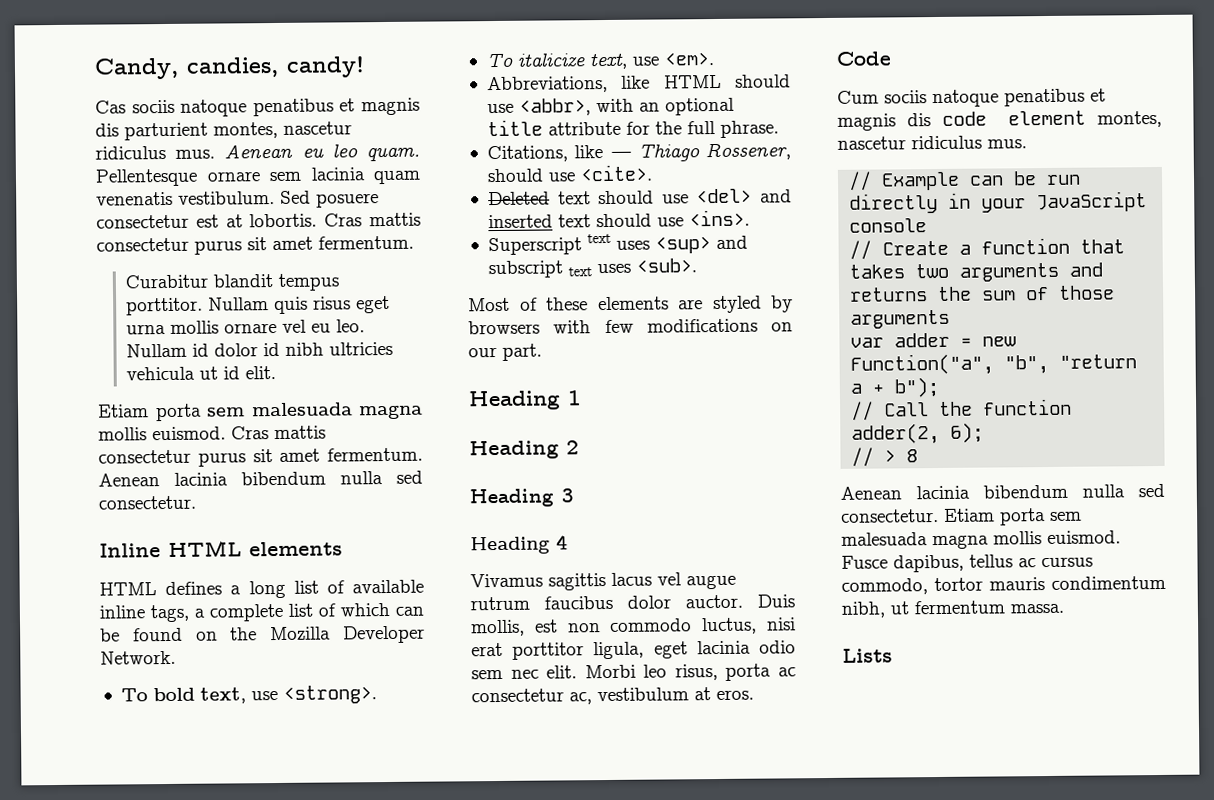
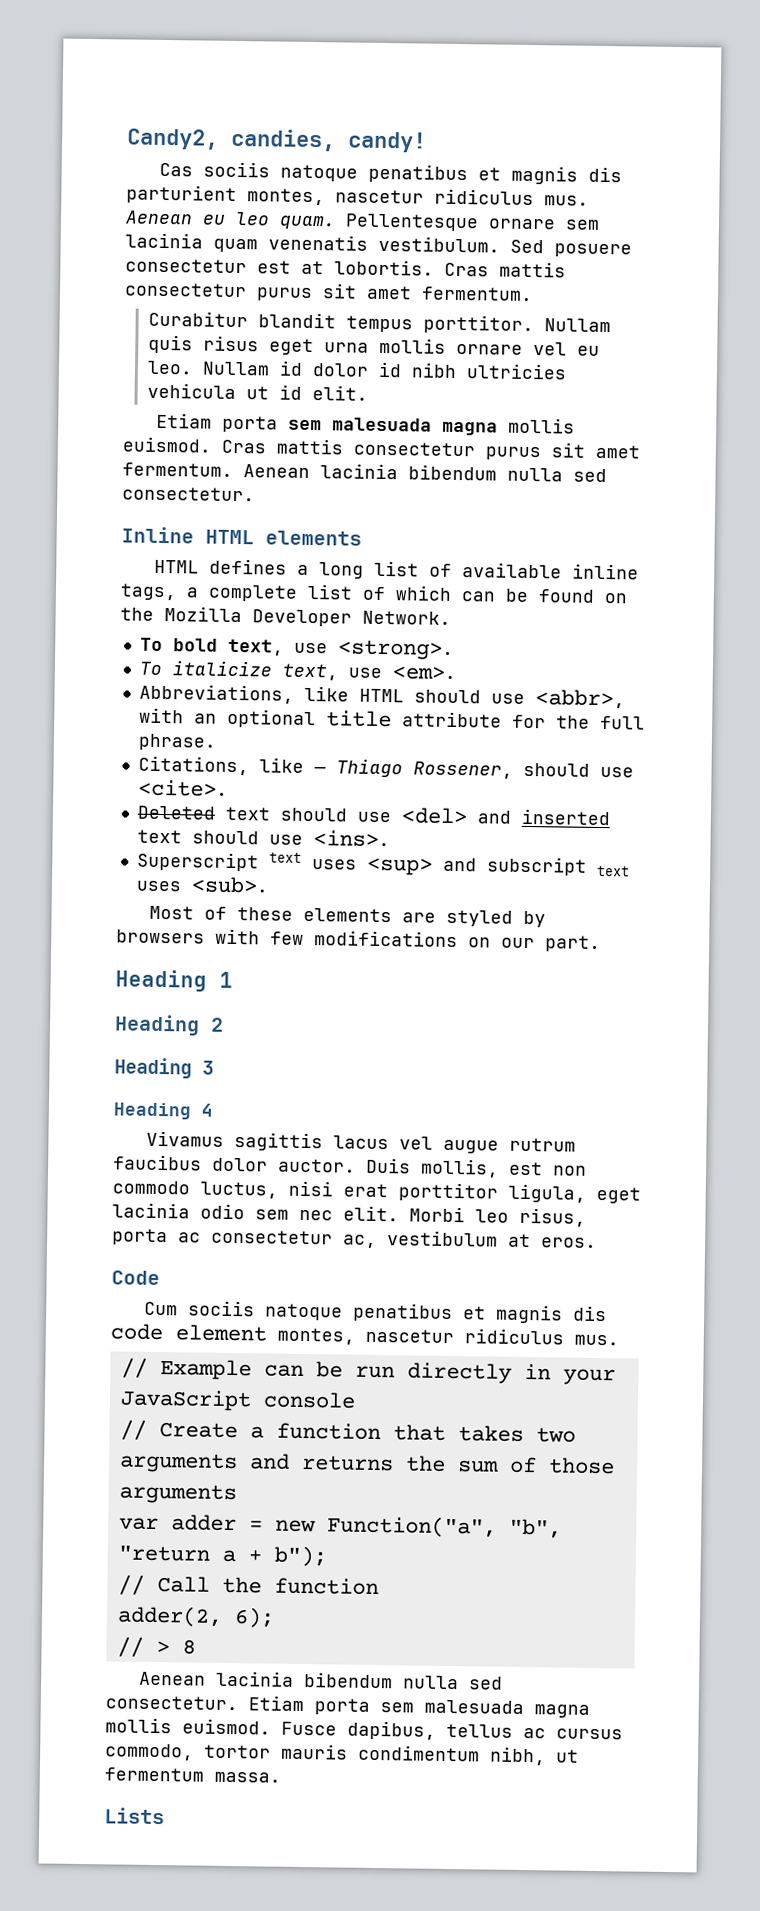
- Candy, candies, candy!
+ Candy2, candies, candy!

